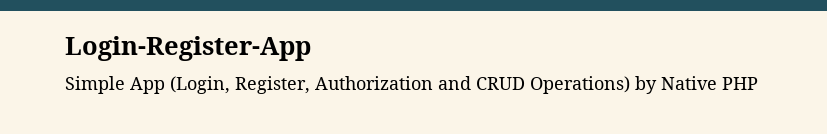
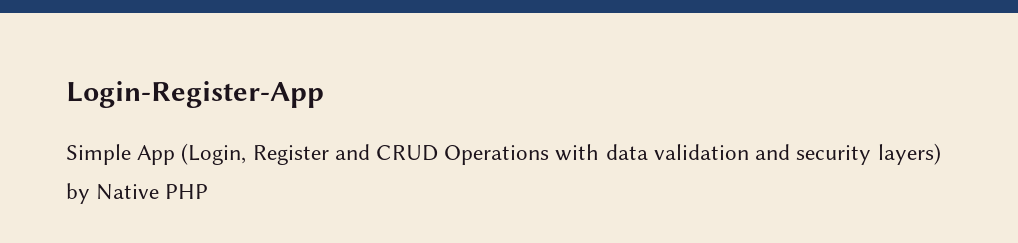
- Simple App (Login, Register, Authorization and CRUD Operations) by Native PHP
+ Simple App (Login, Register and CRUD Operations with data validation and security layers) by Native PHP

